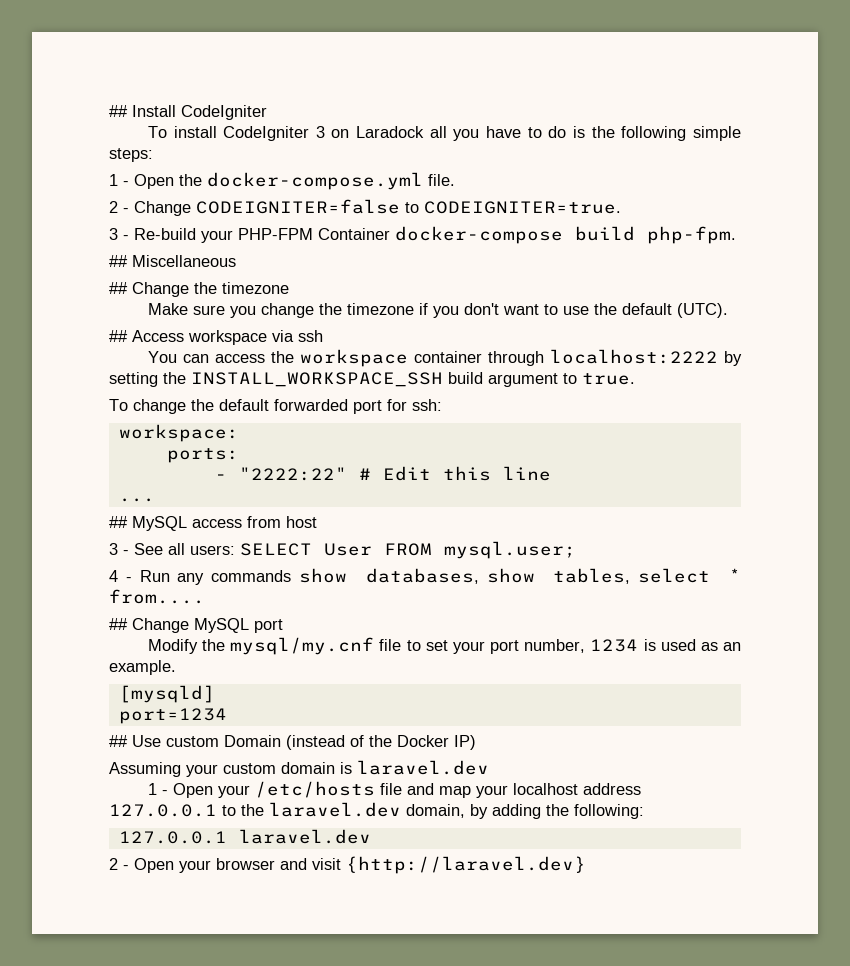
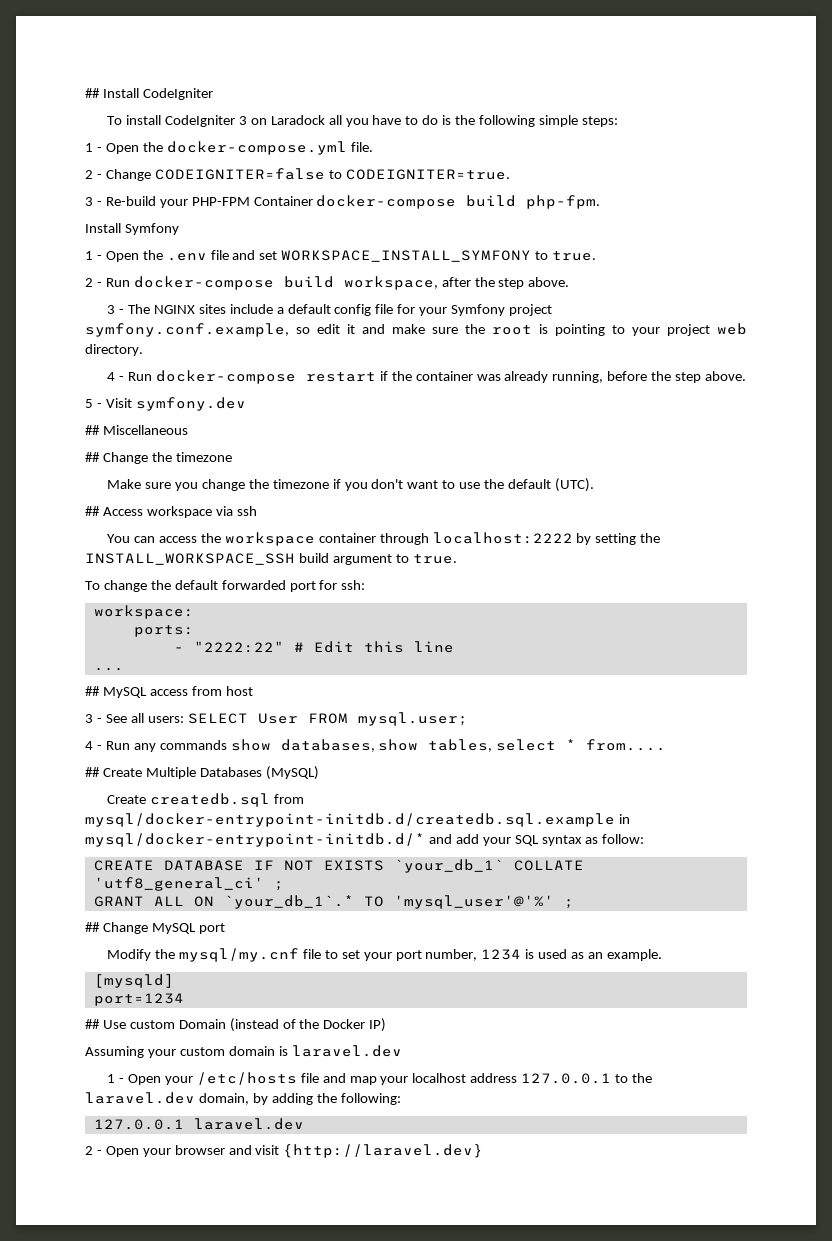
+ Install Symfony
+ 1 - Open the .env file and set WORKSPACE_INSTALL_SYMFONY to true.
+ 2 - Run docker-compose build workspace, after the step above.
+ 3 - The NGINX sites include a default config file for your Symfony project symfony.conf.example, so edit it and make sure the root is pointing to your project web directory.
+ 4 - Run docker-compose restart if the container was already running, before the step above.
+ 5 - Visit symfony.dev
+ ## Create Multiple Databases (MySQL)
+ Create createdb.sql from mysql/docker-entrypoint-initdb.d/createdb.sql.example in mysql/docker-entrypoint-initdb.d/* and add your SQL syntax as follow:
+ CREATE DATABASE IF NOT EXISTS `your_db_1` COLLATE 'utf8_general_ci' ;
+ GRANT ALL ON `your_db_1`.* TO 'mysql_user'@'%' ;

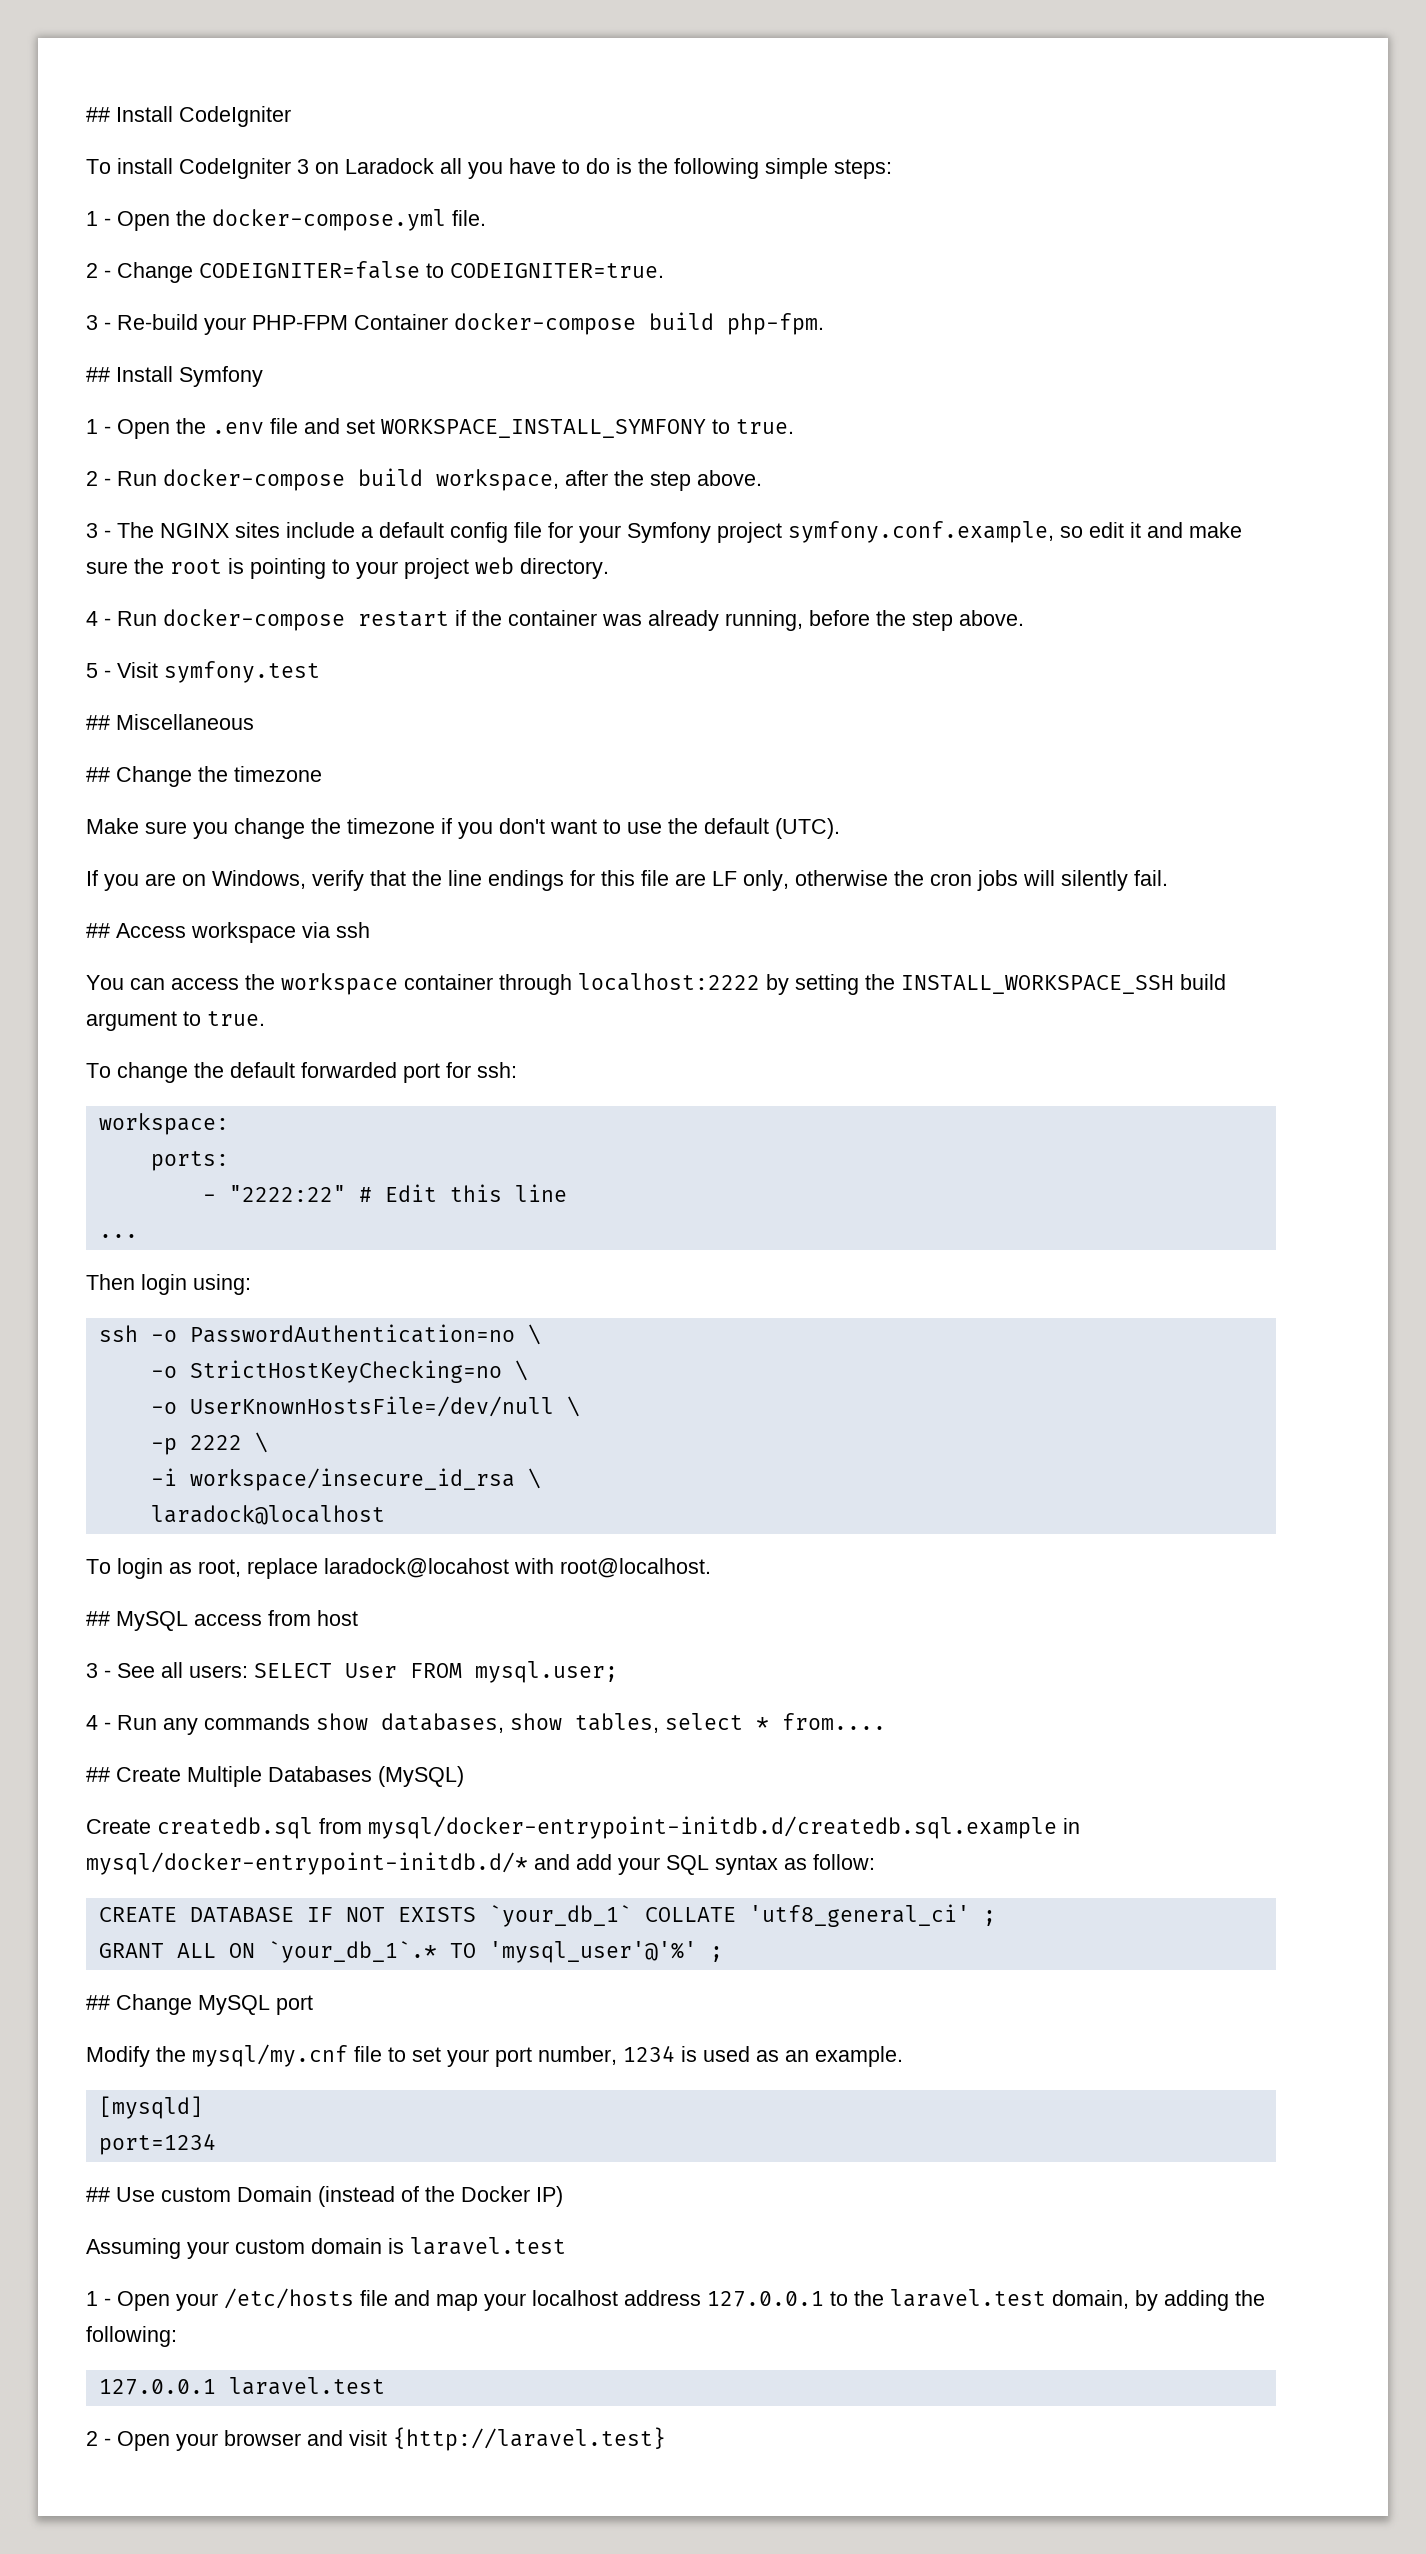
- Install Symfony
+ ## Install Symfony
- 5 - Visit symfony.dev
+ 5 - Visit symfony.test
+ If you are on Windows, verify that the line endings for this file are LF only, otherwise the cron jobs will silently fail.
+ Then login using:
+ ssh -o PasswordAuthentication=no \
+ -o StrictHostKeyChecking=no \
+ -o UserKnownHostsFile=/dev/null \
+ -p 2222 \
+ -i workspace/insecure_id_rsa \
+ laradock@localhost
+ To login as root, replace laradock@locahost with root@localhost.
- Assuming your custom domain is laravel.dev
+ Assuming your custom domain is laravel.test
- 1 - Open your /etc/hosts file and map your localhost address 127.0.0.1 to the laravel.dev domain, by adding the following:
+ 1 - Open your /etc/hosts file and map your localhost address 127.0.0.1 to the laravel.test domain, by adding the following:
- 127.0.0.1 laravel.dev
+ 127.0.0.1 laravel.test
- 2 - Open your browser and visit {http://laravel.dev}
+ 2 - Open your browser and visit {http://laravel.test}

